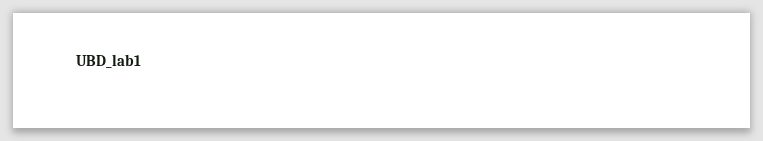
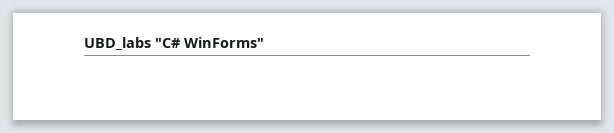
- UBD_lab1
+ UBD_labs "C# WinForms"

